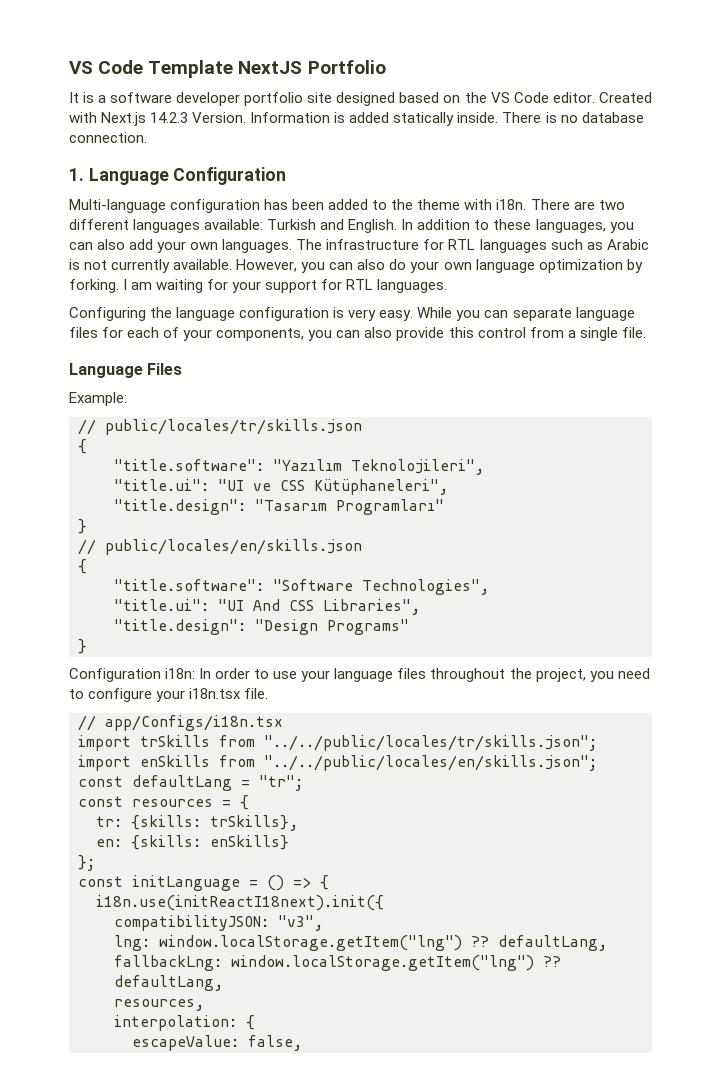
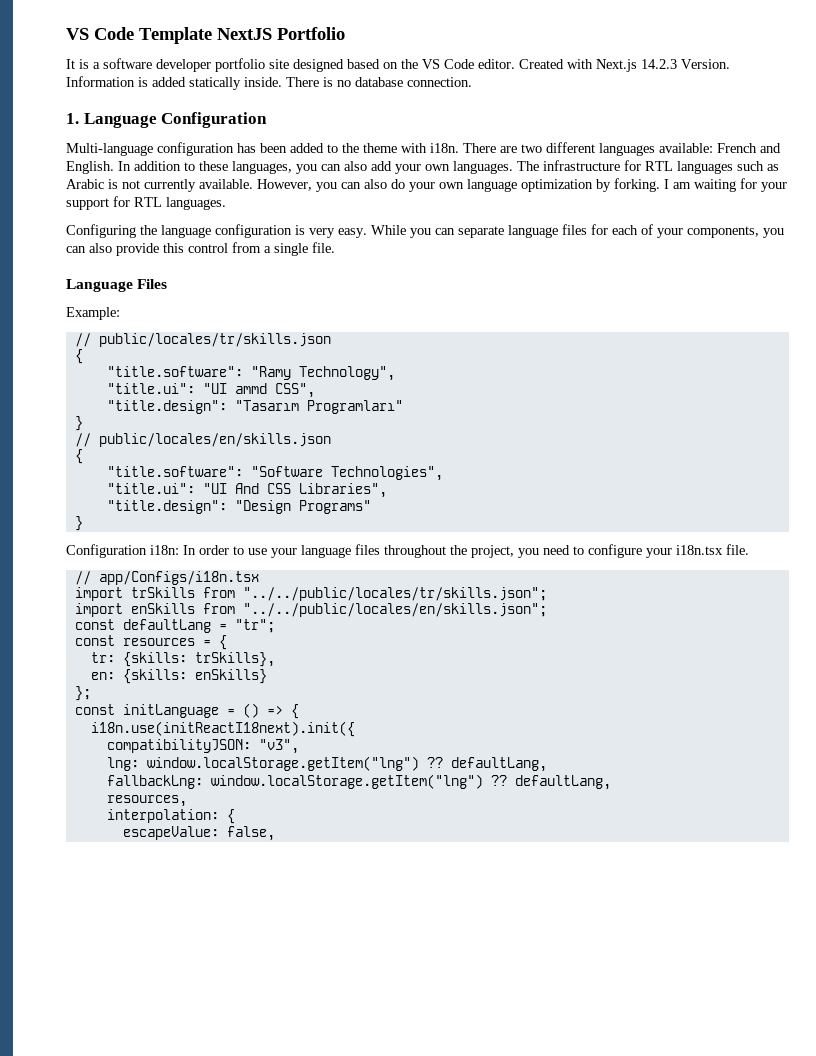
- There are two different languages available: Turkish and English.
+ There are two different languages available: French and English.
- "title.software": "Yazılım Teknolojileri",
- "title.ui": "UI ve CSS Kütüphaneleri",
+ "title.software": "Ramy Technology",
+ "title.ui": "UI ammd CSS",

